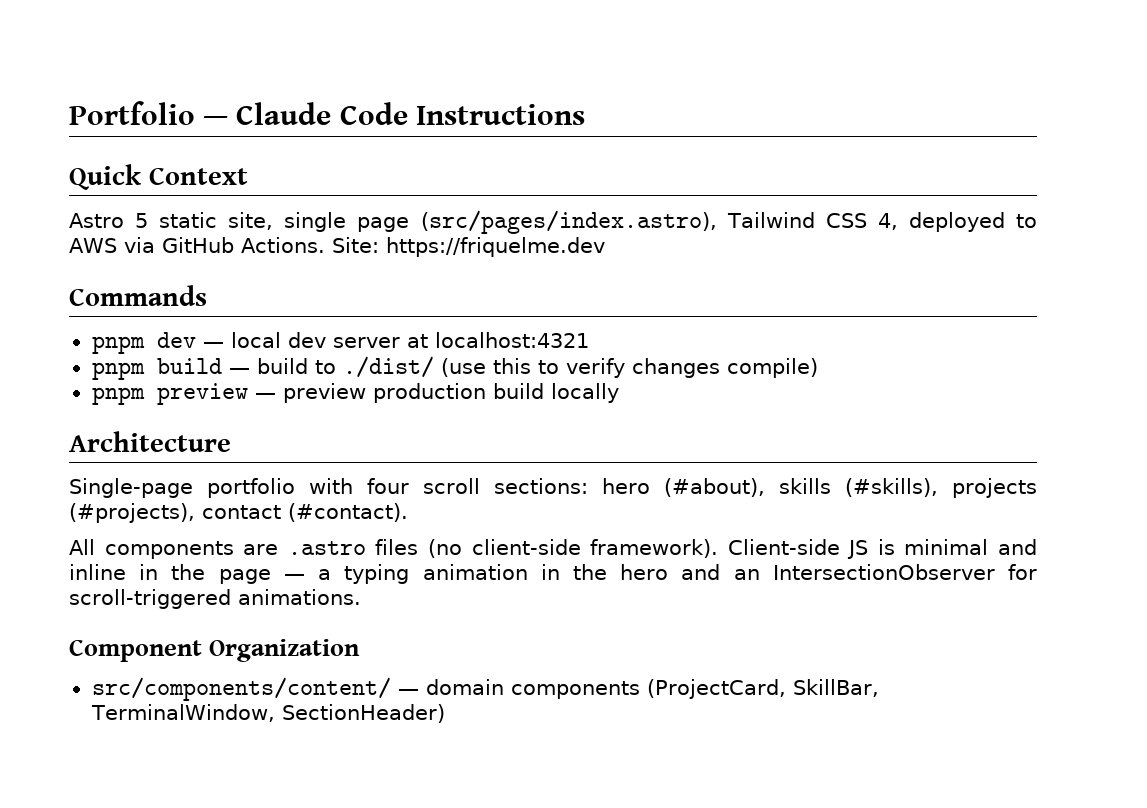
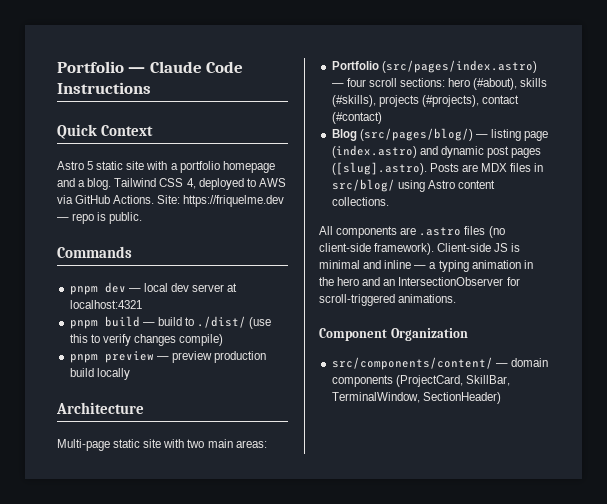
- Astro 5 static site, single page (src/pages/index.astro), Tailwind CSS 4, deployed to AWS via GitHub Actions.
+ Astro 5 static site with a portfolio homepage and a blog. Tailwind CSS 4, deployed to AWS via GitHub Actions.
- Site: https://friquelme.dev
+ Site: https://friquelme.dev — repo is public.
- Single-page portfolio with four scroll sections: hero (#about), skills (#skills), projects (#projects), contact (#contact).
+ Multi-page static site with two main areas:
+ Portfolio (src/pages/index.astro) — four scroll sections: hero (#about), skills (#skills), projects (#projects), contact (#contact)
+ Blog (src/pages/blog/) — listing page (index.astro) and dynamic post pages ([slug].astro). Posts are MDX files in src/blog/ using Astro content collections.
- Client-side JS is minimal and inline in the page — a typing animation in the hero and an IntersectionObserver for scroll-triggered animations.
+ Client-side JS is minimal and inline — a typing animation in the hero and an IntersectionObserver for scroll-triggered animations.

